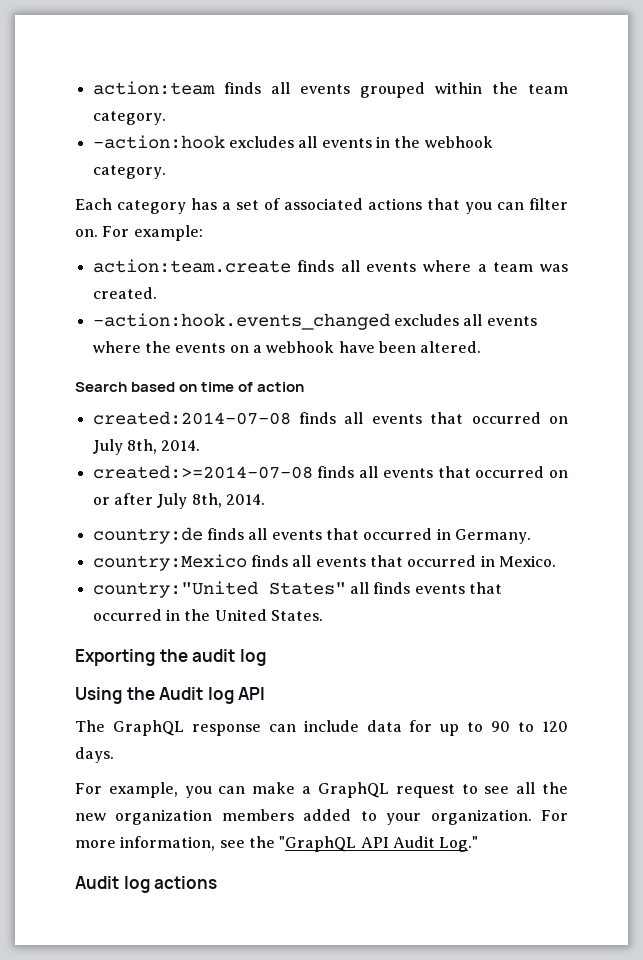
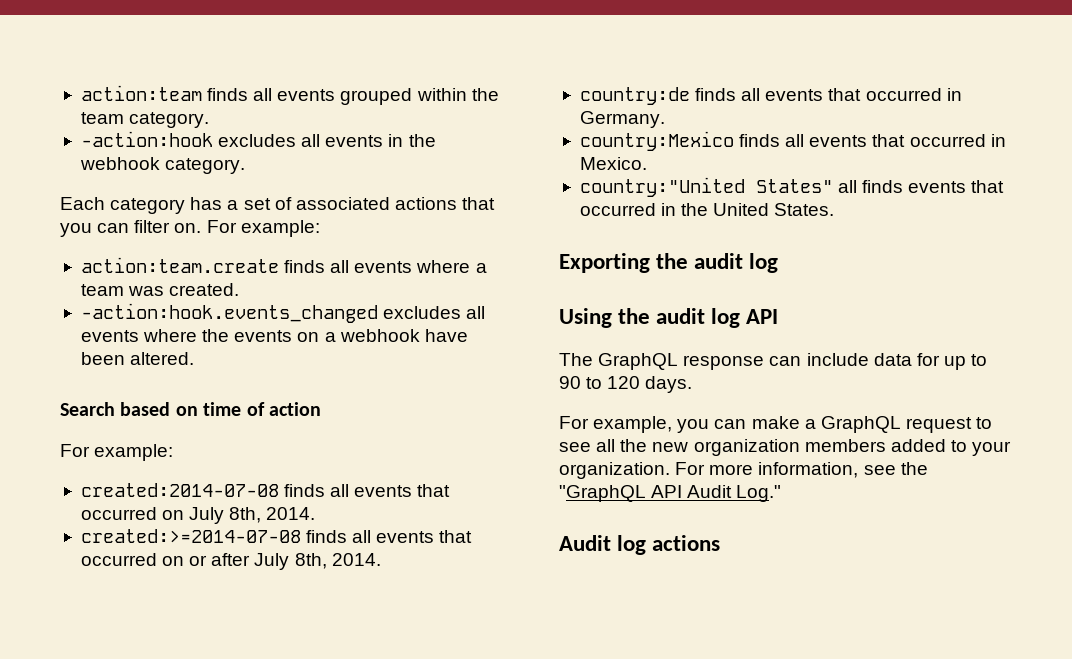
  Search based on time of action
+ For example:
- Using the Audit log API
+ Using the audit log API

